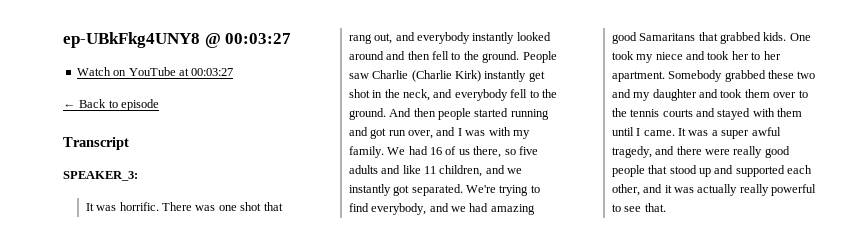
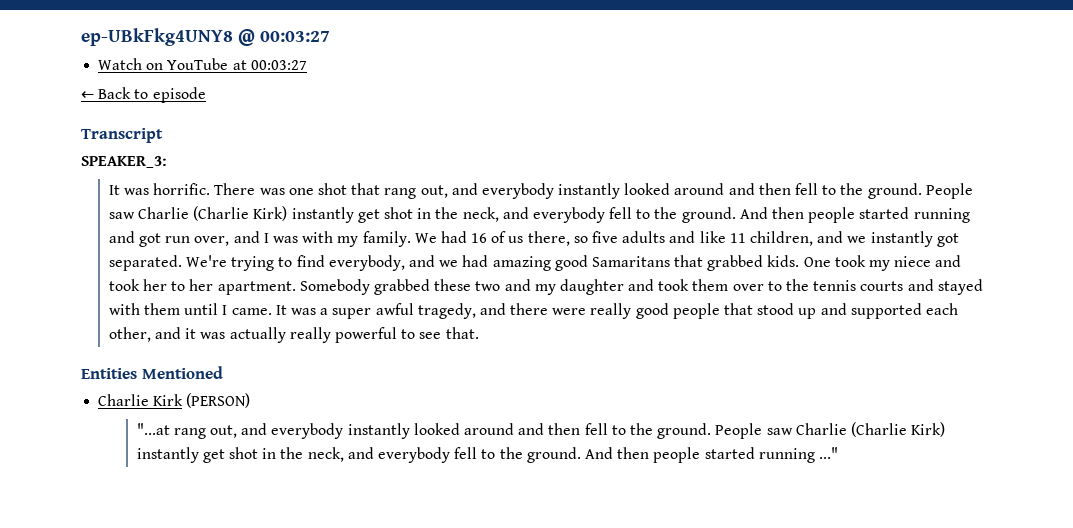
+ Entities Mentioned
+ Charlie Kirk (PERSON)
+ "...at rang out, and everybody instantly looked around and then fell to the ground. People saw Charlie (Charlie Kirk) instantly get shot in the neck, and everybody fell to the ground. And then people started running ..."

